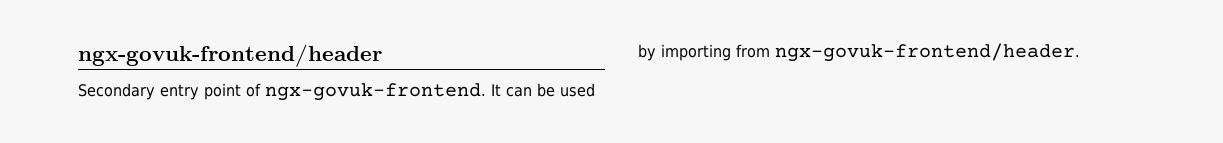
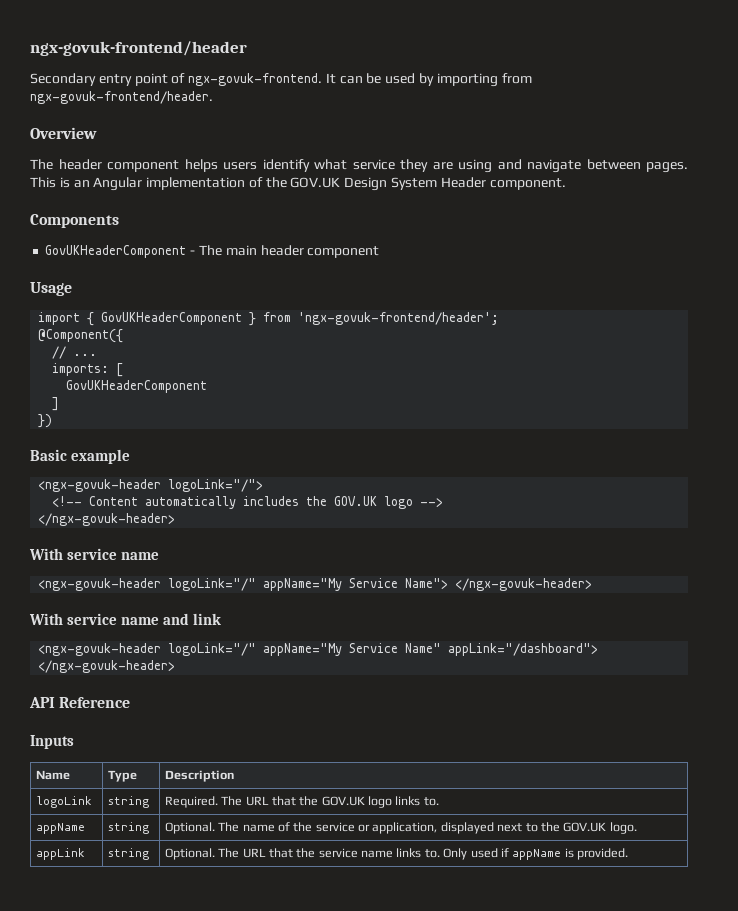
+ Overview
+ The header component helps users identify what service they are using and navigate between pages. This is an Angular implementation of the GOV.UK Design System Header component.
+ Components
+ GovUKHeaderComponent - The main header component
+ Usage
+ import { GovUKHeaderComponent } from 'ngx-govuk-frontend/header';
+ @Component({
+ // ...
+ imports: [
+ GovUKHeaderComponent
+ ]
+ })
+ Basic example
+ <ngx-govuk-header logoLink="/">
+ <!-- Content automatically includes the GOV.UK logo -->
+ </ngx-govuk-header>
+ With service name
+ <ngx-govuk-header logoLink="/" appName="My Service Name"> </ngx-govuk-header>
+ With service name and link
+ <ngx-govuk-header logoLink="/" appName="My Service Name" appLink="/dashboard"> </ngx-govuk-header>
+ API Reference
+ Inputs
+ Name | Type | Description
+ logoLink | string | Required. The URL that the GOV.UK logo links to.
+ appName | string | Optional. The name of the service or application, displayed next to the GOV.UK logo.
+ appLink | string | Optional. The URL that the service name links to. Only used if appName is provided.

